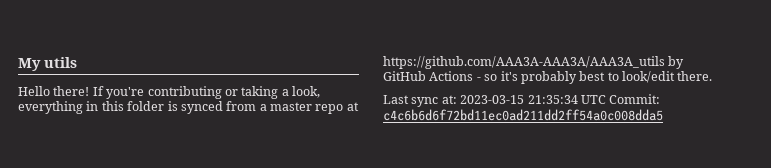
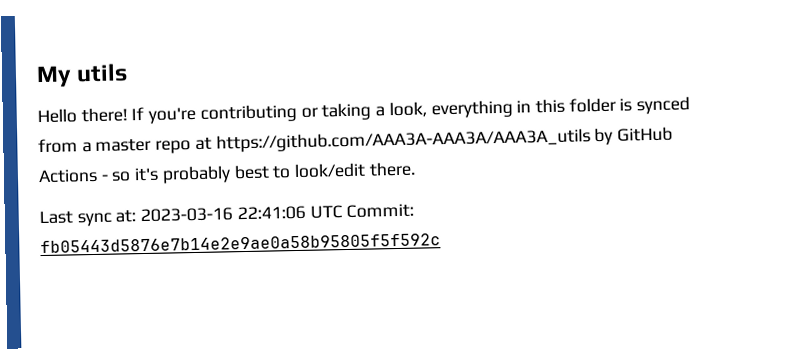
- Last sync at: 2023-03-15 21:35:34 UTC Commit: c4c6b6d6f72bd11ec0ad211dd2ff54a0c008dda5
+ Last sync at: 2023-03-16 22:41:06 UTC Commit: fb05443d5876e7b14e2e9ae0a58b95805f5f592c

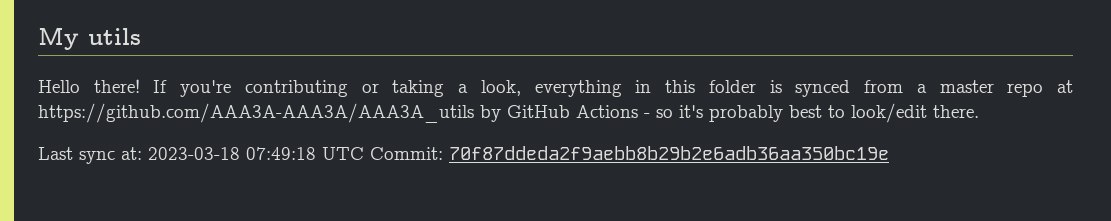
- Last sync at: 2023-03-16 22:41:06 UTC Commit: fb05443d5876e7b14e2e9ae0a58b95805f5f592c
+ Last sync at: 2023-03-18 07:49:18 UTC Commit: 70f87ddeda2f9aebb8b29b2e6adb36aa350bc19e

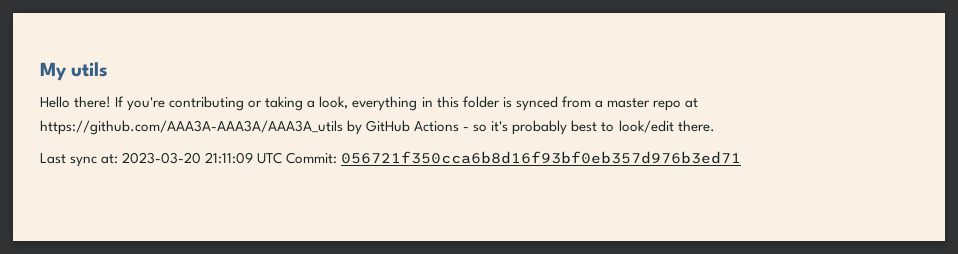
- Last sync at: 2023-03-18 07:49:18 UTC Commit: 70f87ddeda2f9aebb8b29b2e6adb36aa350bc19e
+ Last sync at: 2023-03-20 21:11:09 UTC Commit: 056721f350cca6b8d16f93bf0eb357d976b3ed71

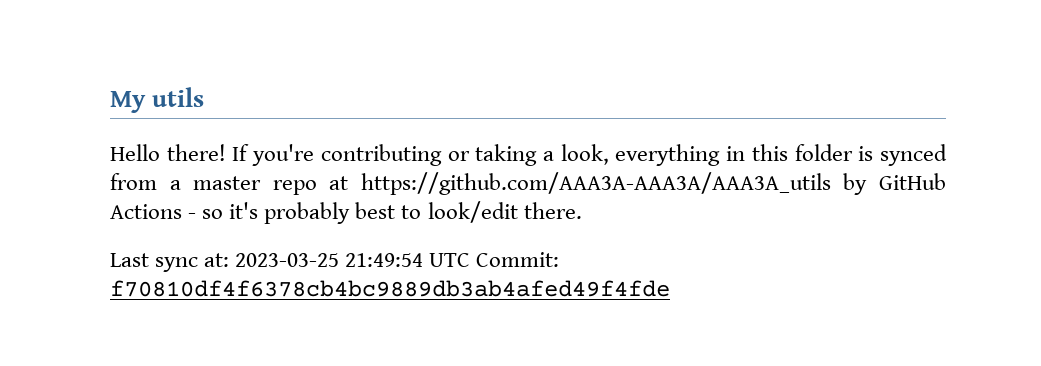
- Last sync at: 2023-03-20 21:11:09 UTC Commit: 056721f350cca6b8d16f93bf0eb357d976b3ed71
+ Last sync at: 2023-03-25 21:49:54 UTC Commit: f70810df4f6378cb4bc9889db3ab4afed49f4fde

